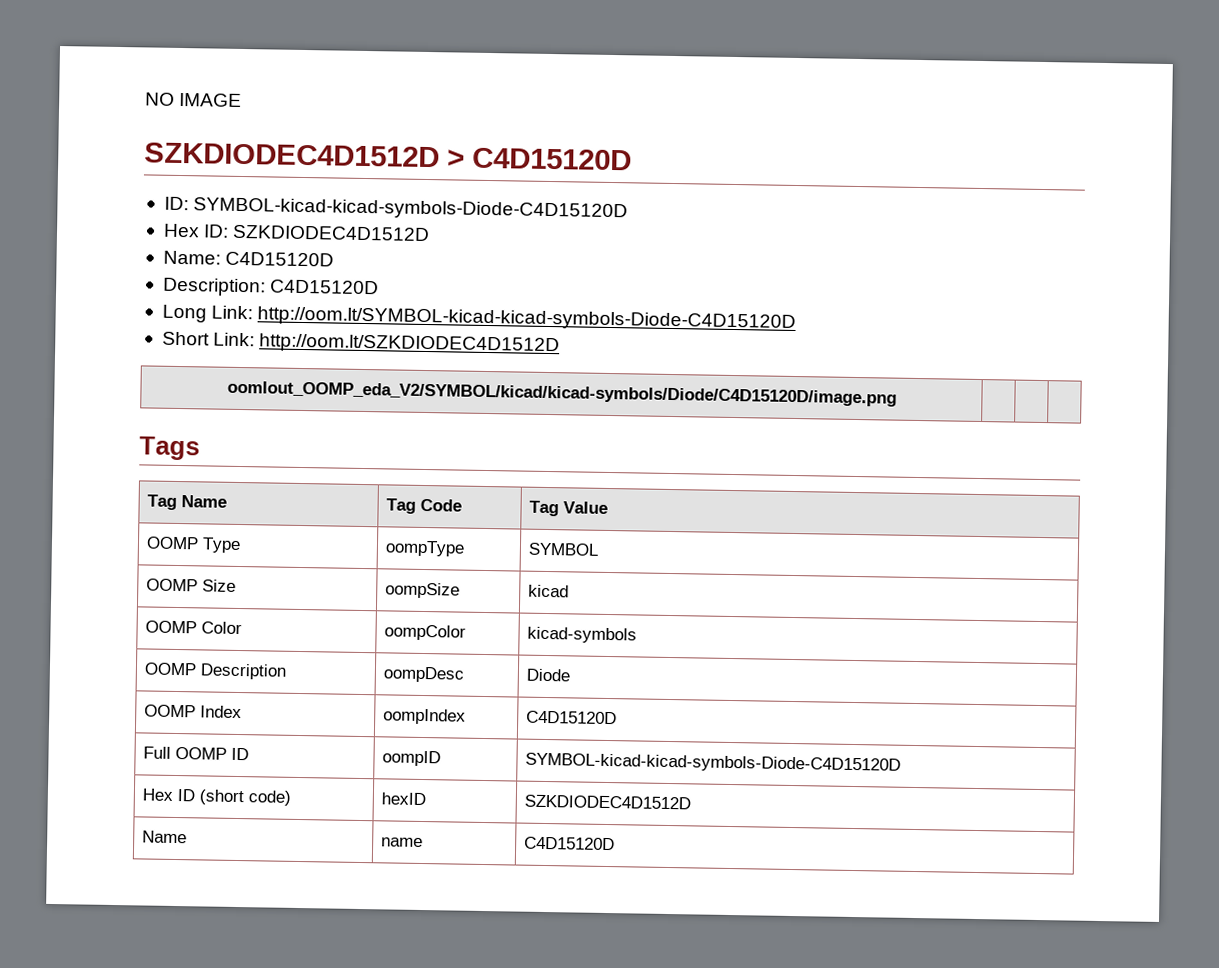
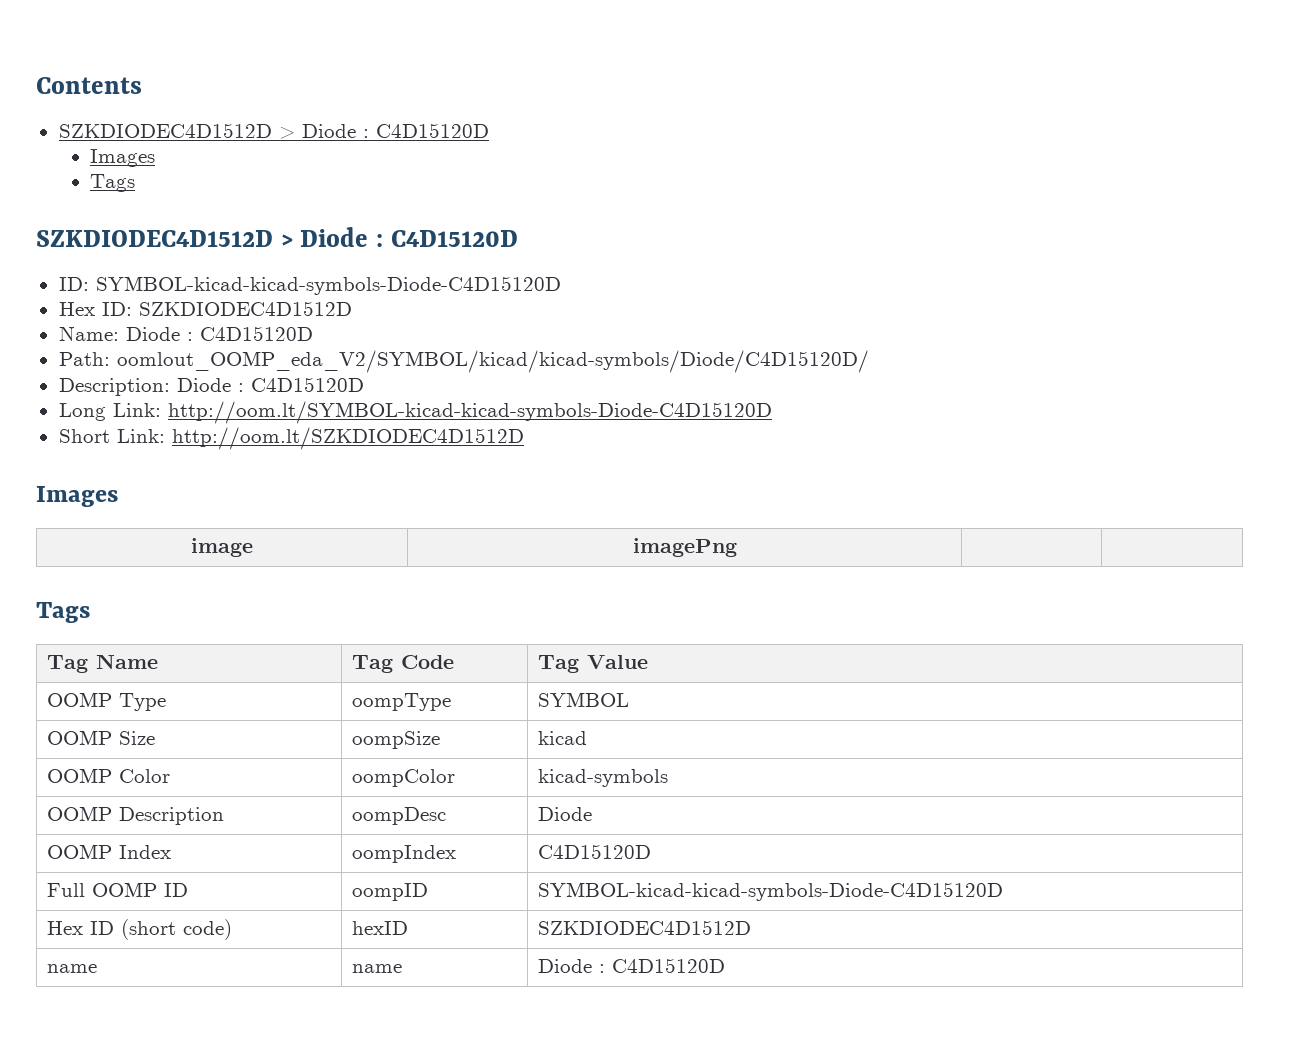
- NO IMAGE
- SZKDIODEC4D1512D > C4D15120D
+ Contents
+ SZKDIODEC4D1512D > Diode : C4D15120D
+ Images
+ Tags
+ SZKDIODEC4D1512D > Diode : C4D15120D
- Name: C4D15120D
+ Name: Diode : C4D15120D
+ Path: oomlout_OOMP_eda_V2/SYMBOL/kicad/kicad-symbols/Diode/C4D15120D/
- Description: C4D15120D
+ Description: Diode : C4D15120D
  Short Link: http://oom.lt/SZKDIODEC4D1512D
- oomlout_OOMP_eda_V2/SYMBOL/kicad/kicad-symbols/Diode/C4D15120D/image.png | | |
+ Images
+ image | imagePng | |
- Name | name | C4D15120D
+ name | name | Diode : C4D15120D

